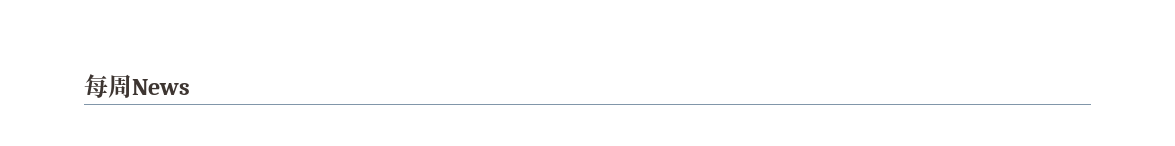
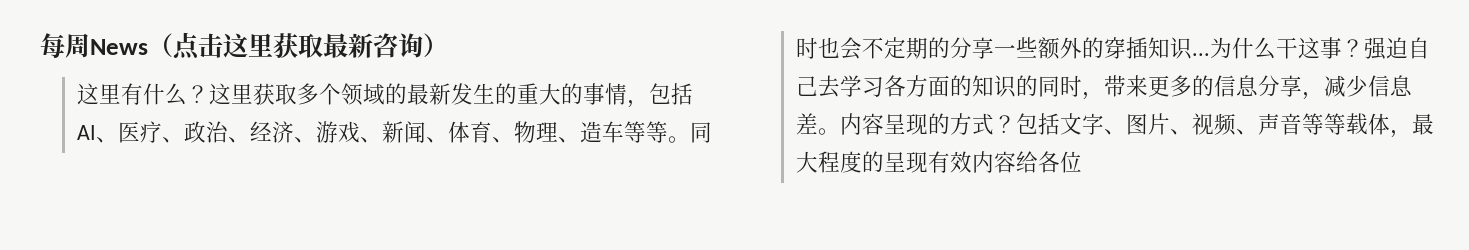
- 每周News
+ 每周News（点击这里获取最新咨询）
+ 这里有什么？这里获取多个领域的最新发生的重大的事情，包括AI、医疗、政治、经济、游戏、新闻、体育、物理、造车等等。同时也会不定期的分享一些额外的穿插知识...为什么干这事？强迫自己去学习各方面的知识的同时，带来更多的信息分享，减少信息差。内容呈现的方式？包括文字、图片、视频、声音等等载体，最大程度的呈现有效内容给各位

